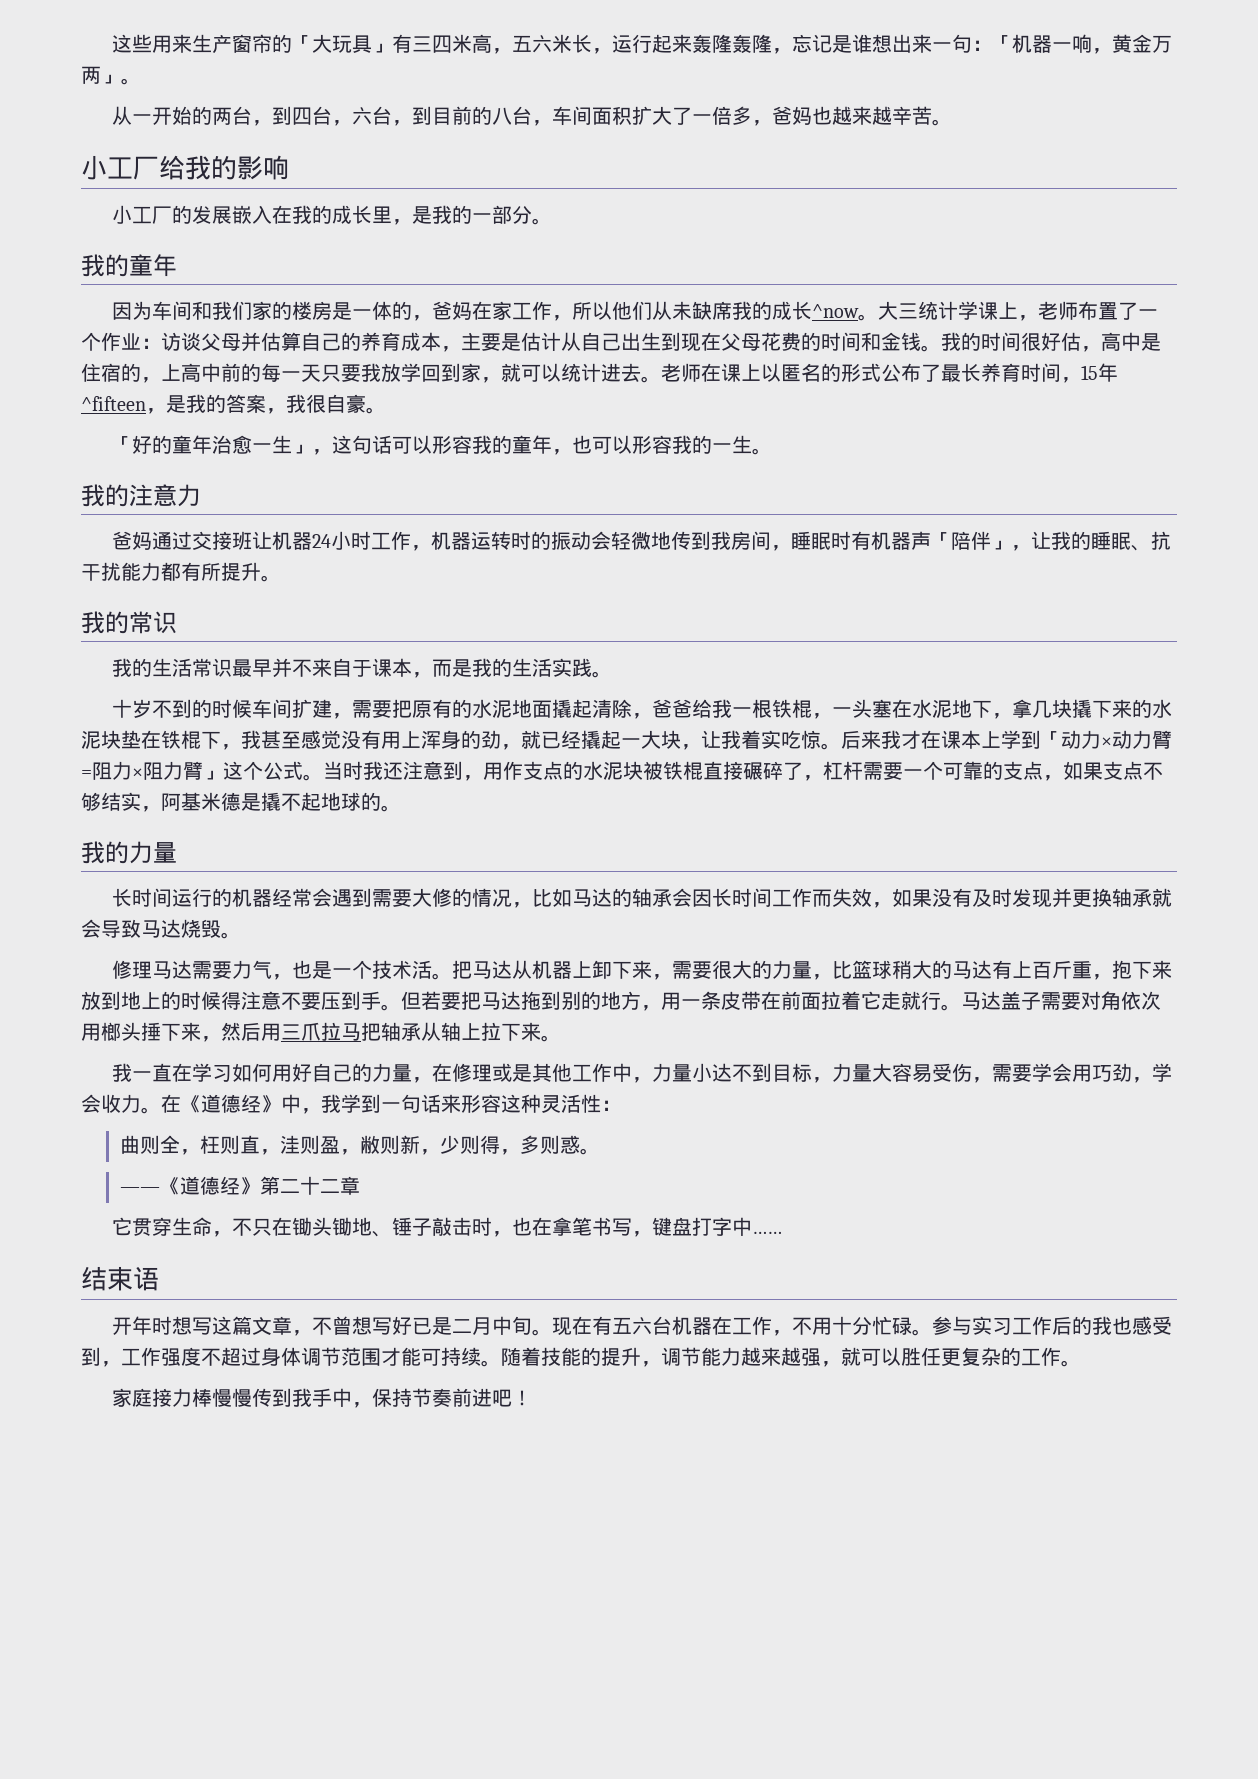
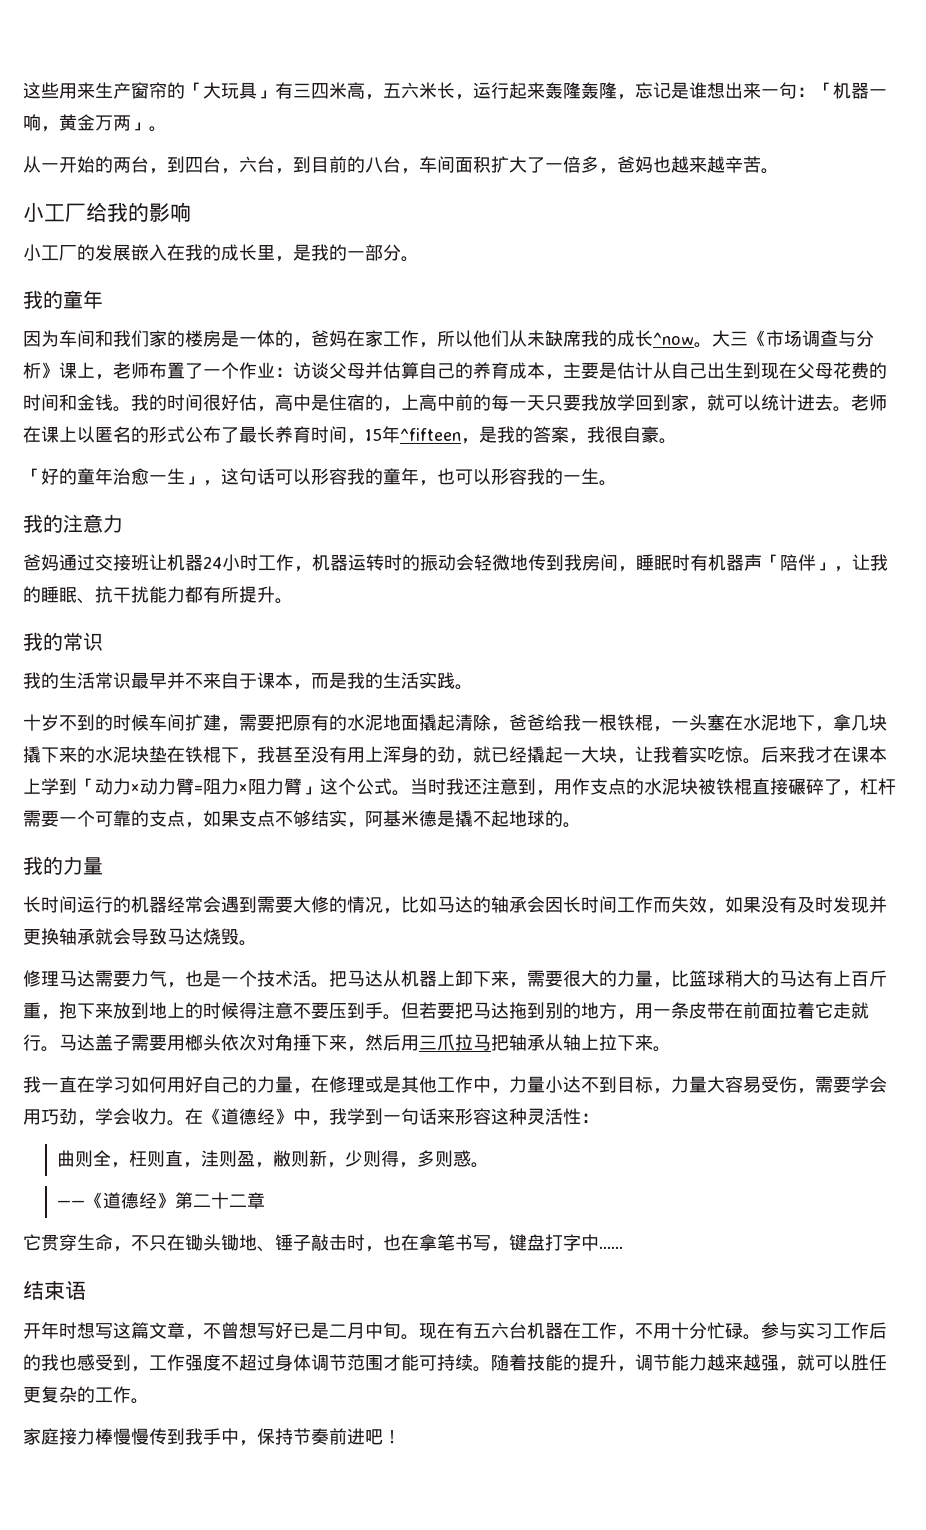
- 大三统计学课上，老师布置了一个作业：访谈父母并估算自己的养育成本，主要是估计从自己出生到现在父母花费的时间和金钱。
+ 大三《市场调查与分析》课上，老师布置了一个作业：访谈父母并估算自己的养育成本，主要是估计从自己出生到现在父母花费的时间和金钱。
- 十岁不到的时候车间扩建，需要把原有的水泥地面撬起清除，爸爸给我一根铁棍，一头塞在水泥地下，拿几块撬下来的水泥块垫在铁棍下，我甚至感觉没有用上浑身的劲，就已经撬起一大块，让我着实吃惊。
+ 十岁不到的时候车间扩建，需要把原有的水泥地面撬起清除，爸爸给我一根铁棍，一头塞在水泥地下，拿几块撬下来的水泥块垫在铁棍下，我甚至没有用上浑身的劲，就已经撬起一大块，让我着实吃惊。
- 马达盖子需要对角依次用榔头捶下来，然后用三爪拉马把轴承从轴上拉下来。
+ 马达盖子需要用榔头依次对角捶下来，然后用三爪拉马把轴承从轴上拉下来。

